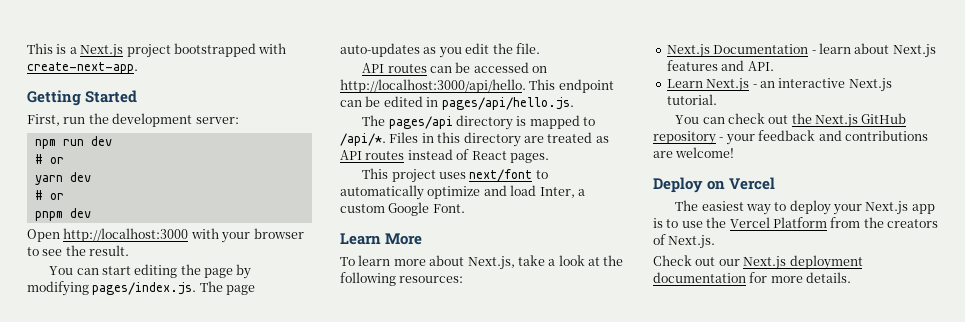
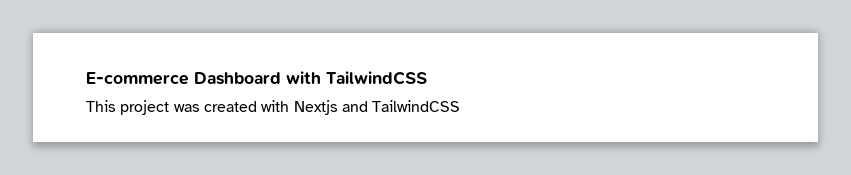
- This is a Next.js project bootstrapped with create-next-app.
- Getting Started
- First, run the development server:
- npm run dev
- # or
- yarn dev
- # or
- pnpm dev
- Open http://localhost:3000 with your browser to see the result.
- You can start editing the page by modifying pages/index.js. The page auto-updates as you edit the file.
- API routes can be accessed on http://localhost:3000/api/hello. This endpoint can be edited in pages/api/hello.js.
- The pages/api directory is mapped to /api/*. Files in this directory are treated as API routes instead of React pages.
- This project uses next/font to automatically optimize and load Inter, a custom Google Font.
- Learn More
- To learn more about Next.js, take a look at the following resources:
- Next.js Documentation - learn about Next.js features and API.
- Learn Next.js - an interactive Next.js tutorial.
- You can check out the Next.js GitHub repository - your feedback and contributions are welcome!
- Deploy on Vercel
- The easiest way to deploy your Next.js app is to use the Vercel Platform from the creators of Next.js.
- Check out our Next.js deployment documentation for more details.
+ E-commerce Dashboard with TailwindCSS
+ This project was created with Nextjs and TailwindCSS

